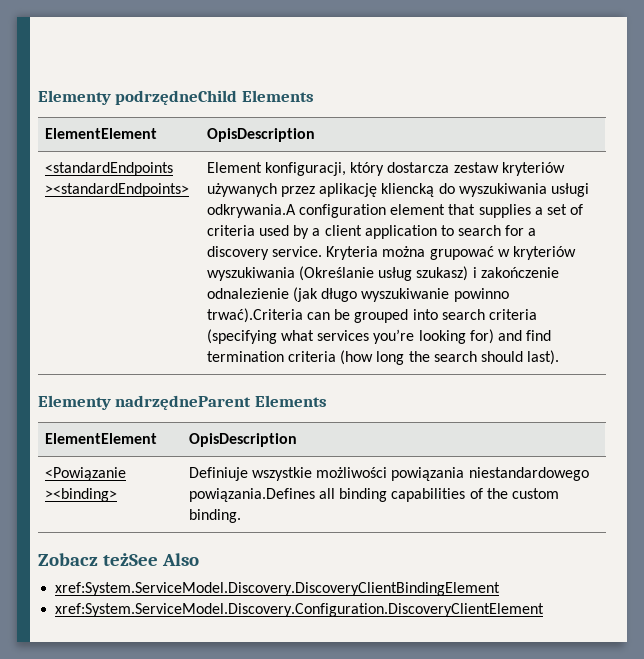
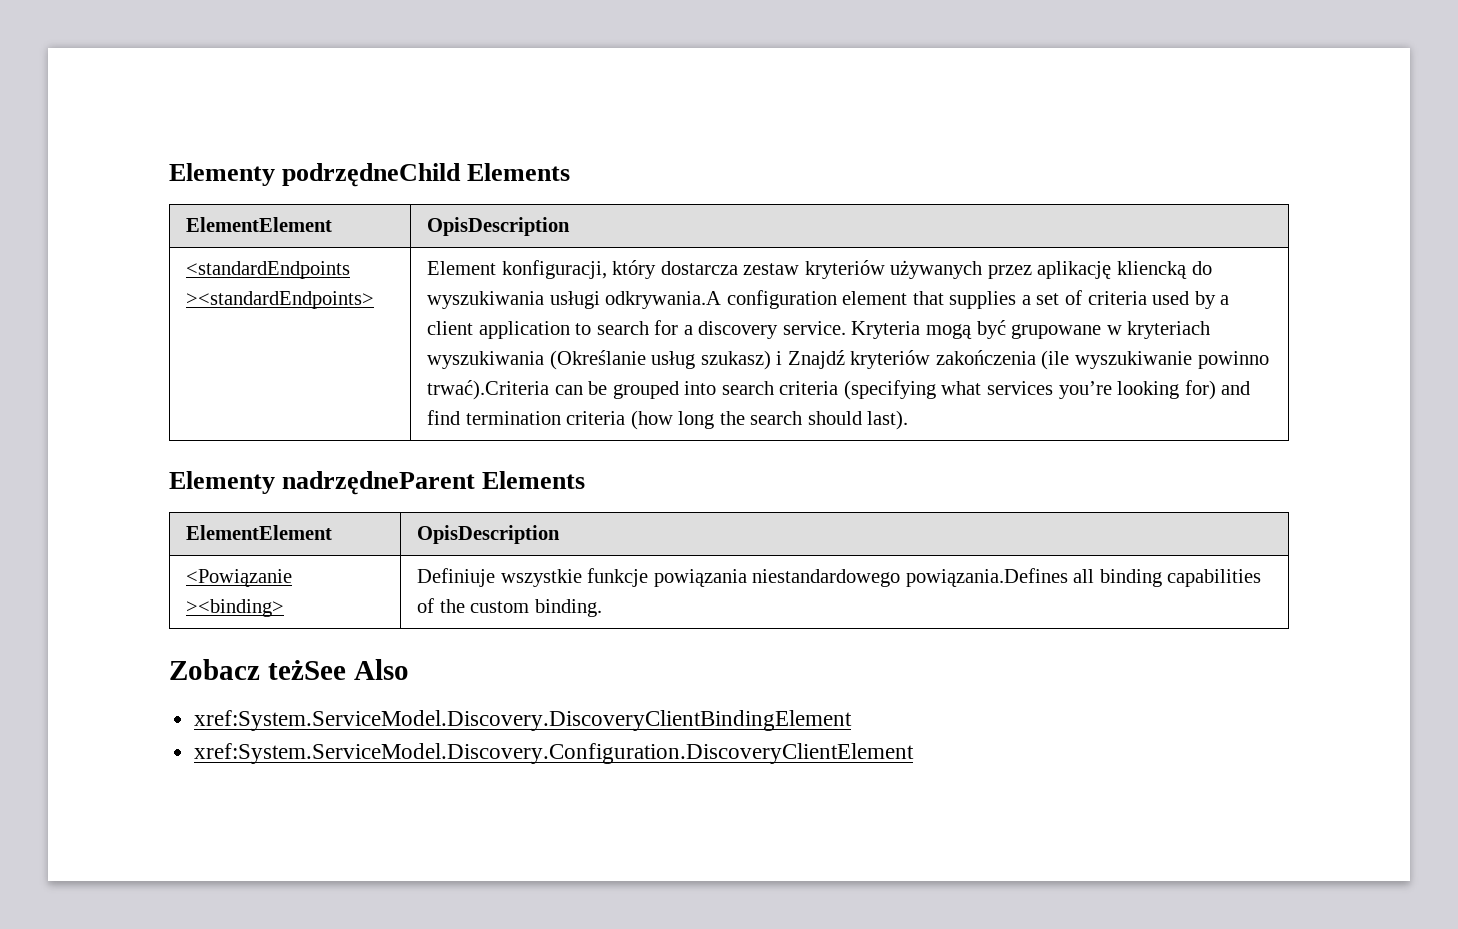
- Kryteria można grupować w kryteriów wyszukiwania (Określanie usług szukasz) i zakończenie odnalezienie (jak długo wyszukiwanie powinno trwać).Criteria can be grouped into search criteria (specifying what services you’re looking for) and find termination criteria (how long the search should last).
+ Kryteria mogą być grupowane w kryteriach wyszukiwania (Określanie usług szukasz) i Znajdź kryteriów zakończenia (ile wyszukiwanie powinno trwać).Criteria can be grouped into search criteria (specifying what services you’re looking for) and find termination criteria (how long the search should last).
- <Powiązanie ><binding> | Definiuje wszystkie możliwości powiązania niestandardowego powiązania.Defines all binding capabilities of the custom binding.
+ <Powiązanie ><binding> | Definiuje wszystkie funkcje powiązania niestandardowego powiązania.Defines all binding capabilities of the custom binding.

